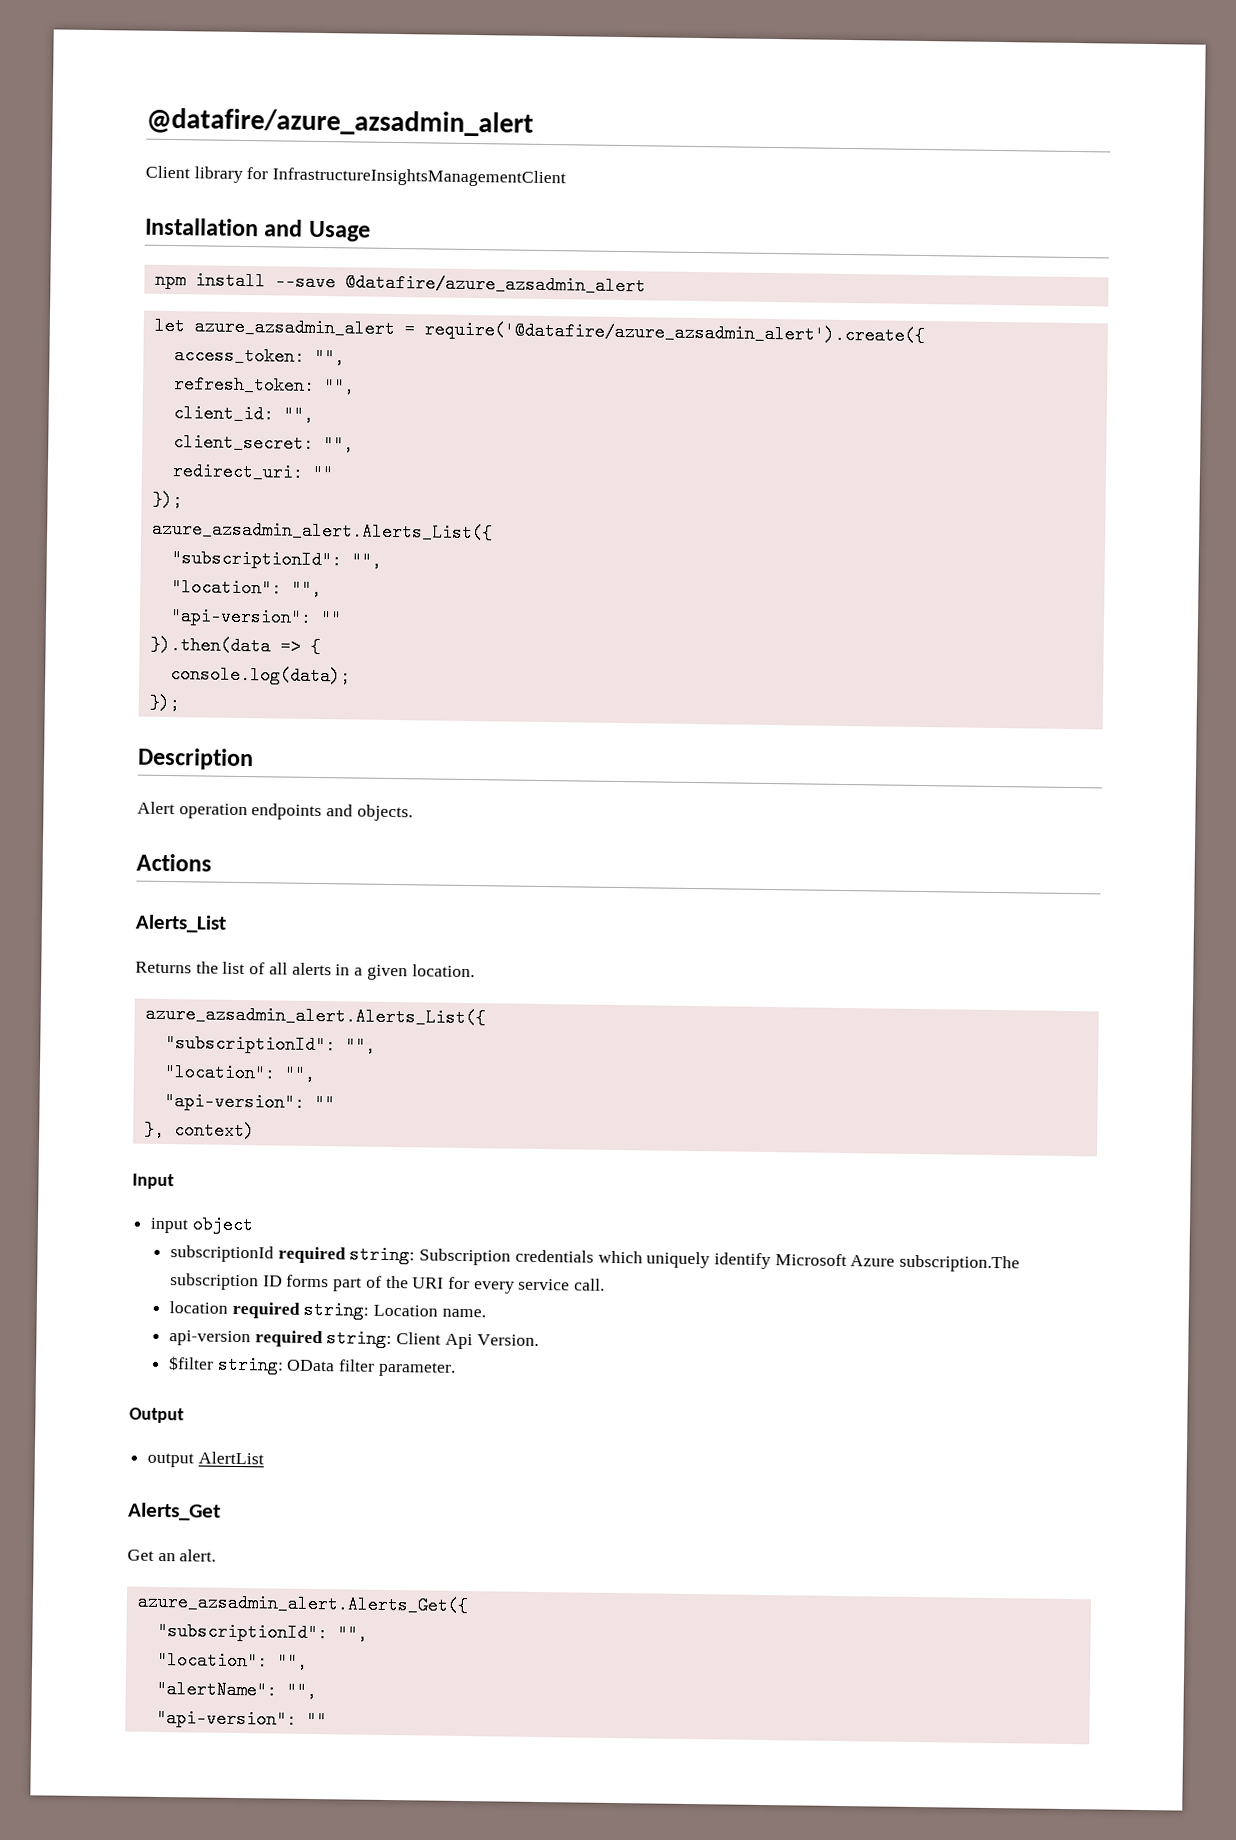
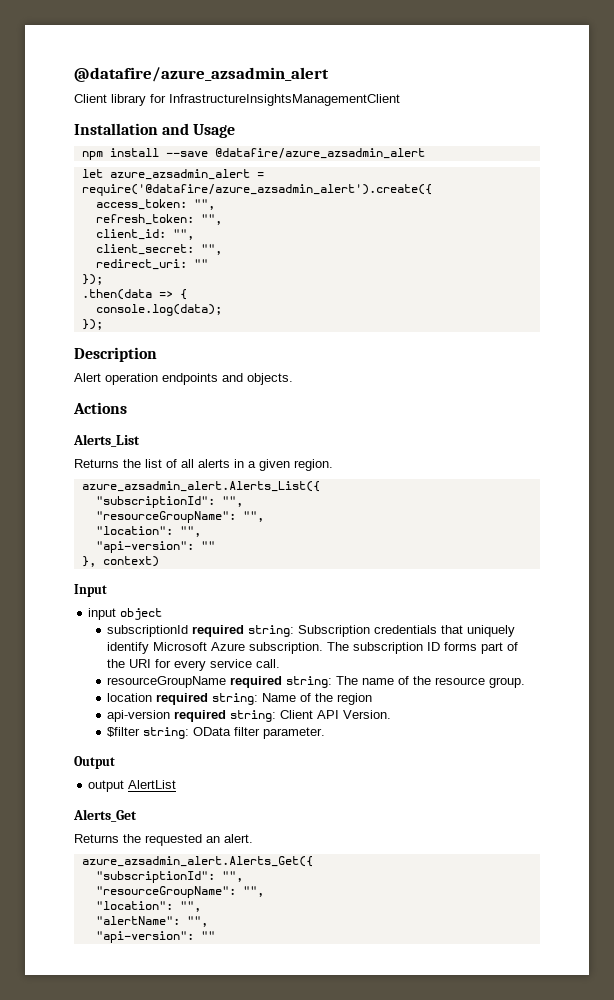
  redirect_uri: ""
  });
- azure_azsadmin_alert.Alerts_List({
- "subscriptionId": "",
- "location": "",
- "api-version": ""
- }).then(data => {
+ .then(data => {
- Returns the list of all alerts in a given location.
+ Returns the list of all alerts in a given region.
  azure_azsadmin_alert.Alerts_List({
  "subscriptionId": "",
+ "resourceGroupName": "",
- subscriptionId required string: Subscription credentials which uniquely identify Microsoft Azure subscription.The subscription ID forms part of the URI for every service call.
+ subscriptionId required string: Subscription credentials that uniquely identify Microsoft Azure subscription. The subscription ID forms part of the URI for every service call.
+ resourceGroupName required string: The name of the resource group.
- location required string: Location name.
+ location required string: Name of the region
- api-version required string: Client Api Version.
+ api-version required string: Client API Version.
- Get an alert.
+ Returns the requested an alert.
  azure_azsadmin_alert.Alerts_Get({
  "subscriptionId": "",
+ "resourceGroupName": "",

